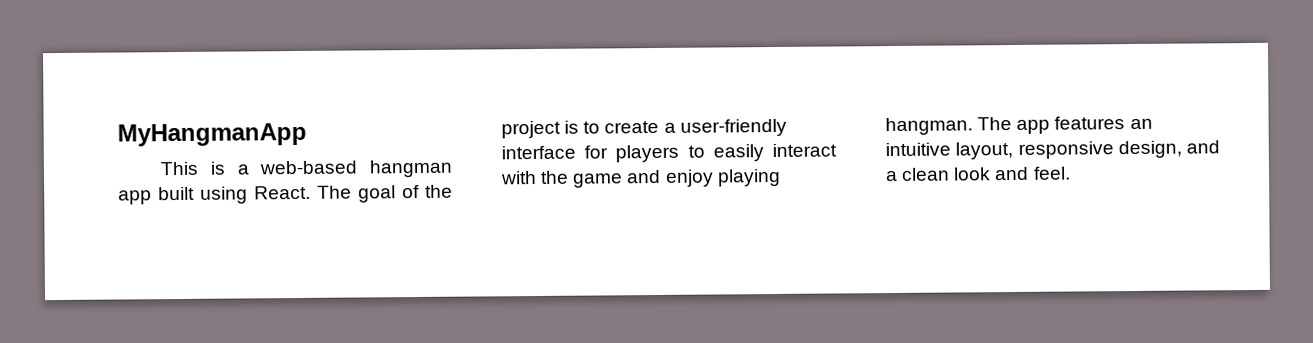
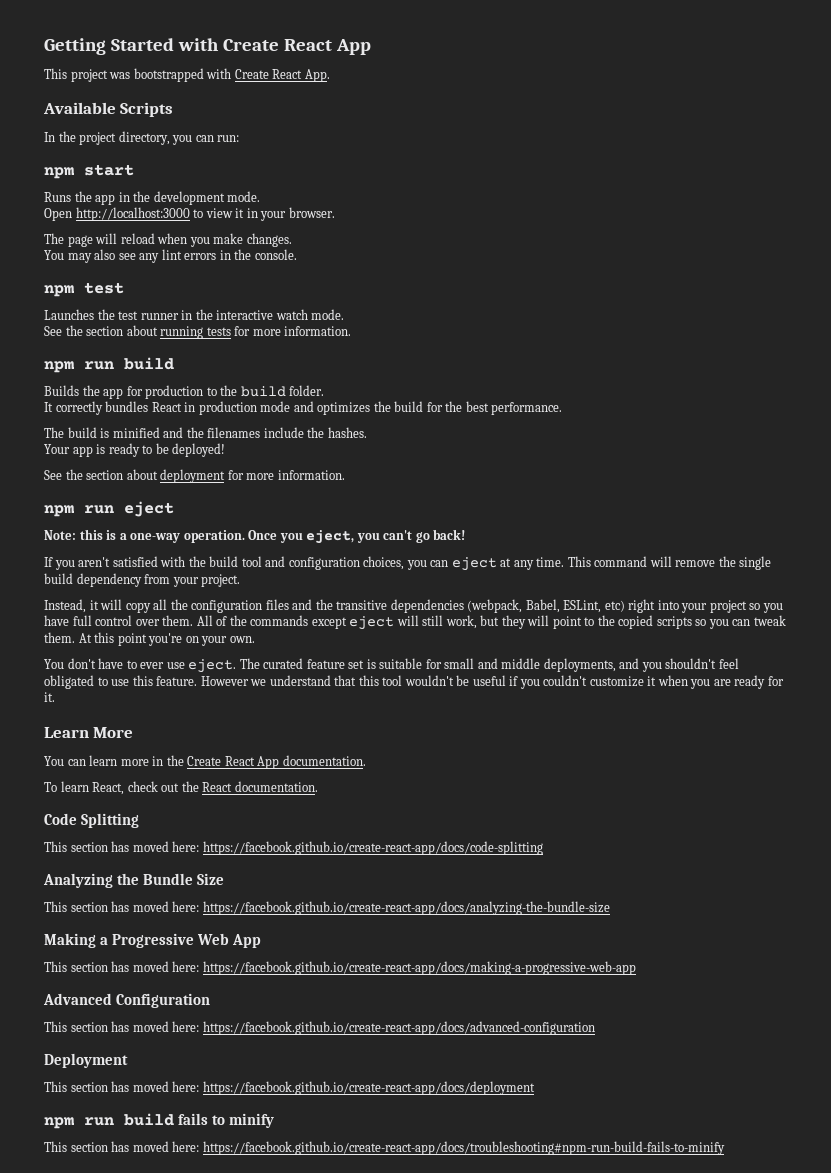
- MyHangmanApp
- This is a web-based hangman app built using React. The goal of the project is to create a user-friendly interface for players to easily interact with the game and enjoy playing hangman. The app features an intuitive layout, responsive design, and a clean look and feel.
+ Getting Started with Create React App
+ This project was bootstrapped with Create React App.
+ Available Scripts
+ In the project directory, you can run:
+ npm start
+ Runs the app in the development mode.
+ Open http://localhost:3000 to view it in your browser.
+ The page will reload when you make changes.
+ You may also see any lint errors in the console.
+ npm test
+ Launches the test runner in the interactive watch mode.
+ See the section about running tests for more information.
+ npm run build
+ Builds the app for production to the build folder.
+ It correctly bundles React in production mode and optimizes the build for the best performance.
+ The build is minified and the filenames include the hashes.
+ Your app is ready to be deployed!
+ See the section about deployment for more information.
+ npm run eject
+ Note: this is a one-way operation. Once you eject, you can't go back!
+ If you aren't satisfied with the build tool and configuration choices, you can eject at any time. This command will remove the single build dependency from your project.
+ Instead, it will copy all the configuration files and the transitive dependencies (webpack, Babel, ESLint, etc) right into your project so you have full control over them. All of the commands except eject will still work, but they will point to the copied scripts so you can tweak them. At this point you're on your own.
+ You don't have to ever use eject. The curated feature set is suitable for small and middle deployments, and you shouldn't feel obligated to use this feature. However we understand that this tool wouldn't be useful if you couldn't customize it when you are ready for it.
+ Learn More
+ You can learn more in the Create React App documentation.
+ To learn React, check out the React documentation.
+ Code Splitting
+ This section has moved here: https://facebook.github.io/create-react-app/docs/code-splitting
+ Analyzing the Bundle Size
+ This section has moved here: https://facebook.github.io/create-react-app/docs/analyzing-the-bundle-size
+ Making a Progressive Web App
+ This section has moved here: https://facebook.github.io/create-react-app/docs/making-a-progressive-web-app
+ Advanced Configuration
+ This section has moved here: https://facebook.github.io/create-react-app/docs/advanced-configuration
+ Deployment
+ This section has moved here: https://facebook.github.io/create-react-app/docs/deployment
+ npm run build fails to minify
+ This section has moved here: https://facebook.github.io/create-react-app/docs/troubleshooting#npm-run-build-fails-to-minify

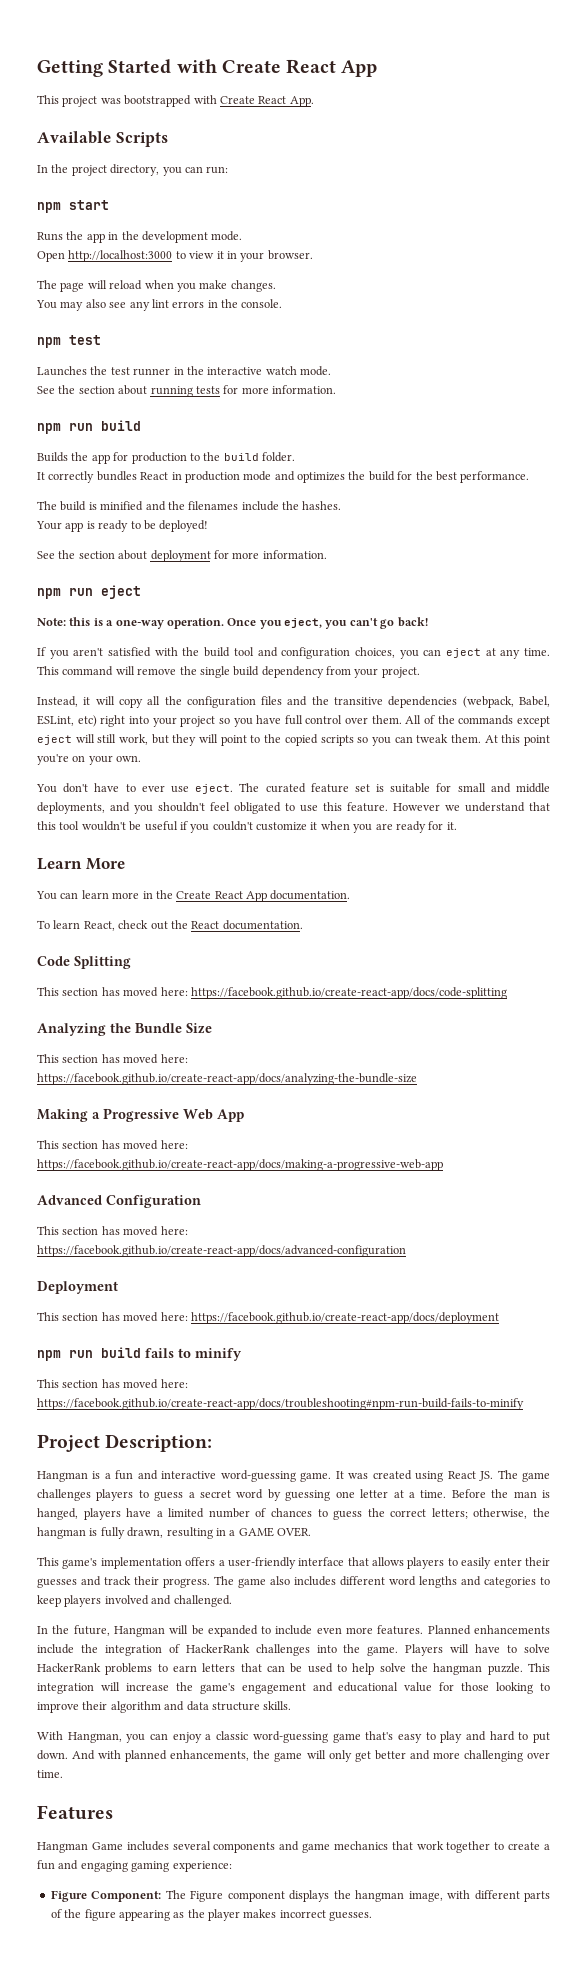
+ Project Description:
+ Hangman is a fun and interactive word-guessing game. It was created using React JS. The game challenges players to guess a secret word by guessing one letter at a time. Before the man is hanged, players have a limited number of chances to guess the correct letters; otherwise, the hangman is fully drawn, resulting in a GAME OVER.
+ This game's implementation offers a user-friendly interface that allows players to easily enter their guesses and track their progress. The game also includes different word lengths and categories to keep players involved and challenged.
+ In the future, Hangman will be expanded to include even more features. Planned enhancements include the integration of HackerRank challenges into the game. Players will have to solve HackerRank problems to earn letters that can be used to help solve the hangman puzzle. This integration will increase the game's engagement and educational value for those looking to improve their algorithm and data structure skills.
+ With Hangman, you can enjoy a classic word-guessing game that's easy to play and hard to put down. And with planned enhancements, the game will only get better and more challenging over time.
+ Features
+ Hangman Game includes several components and game mechanics that work together to create a fun and engaging gaming experience:
+ Figure Component: The Figure component displays the hangman image, with different parts of the figure appearing as the player makes incorrect guesses.

